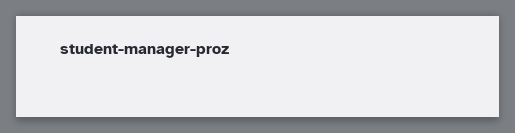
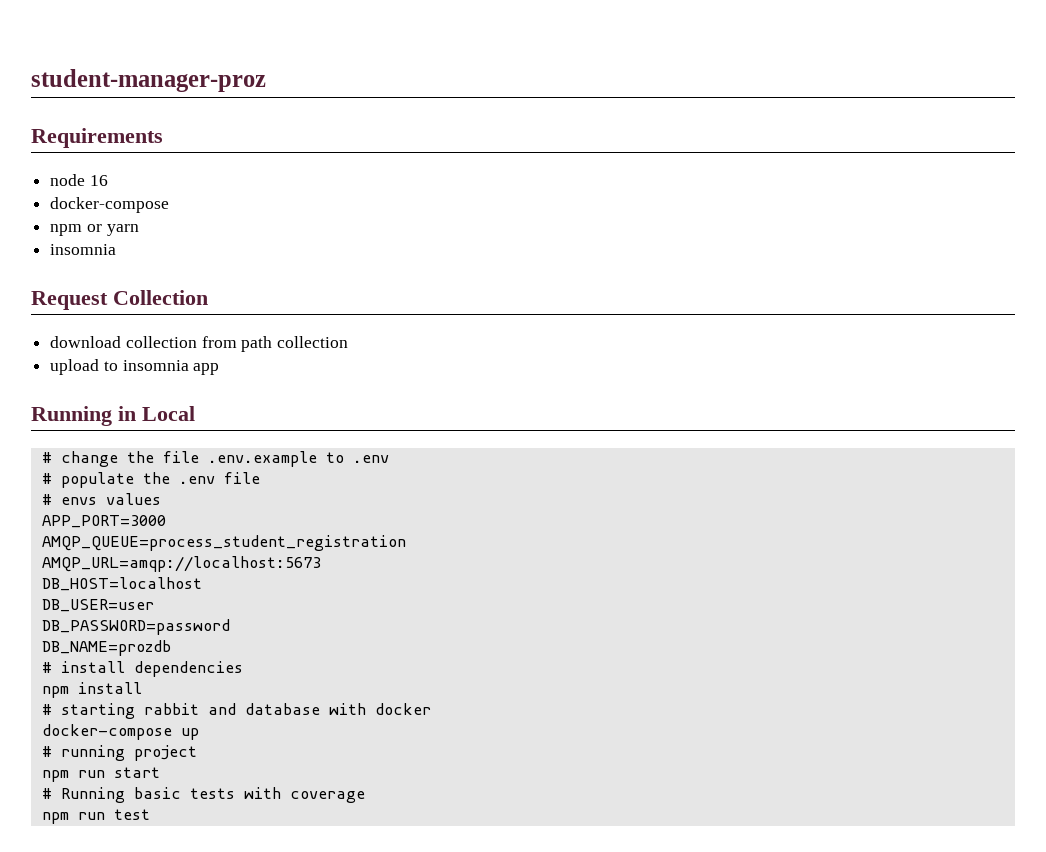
+ Requirements
+ node 16
+ docker-compose
+ npm or yarn
+ insomnia
+ Request Collection
+ download collection from path collection
+ upload to insomnia app
+ Running in Local
+ # change the file .env.example to .env
+ # populate the .env file
+ # envs values
+ APP_PORT=3000
+ AMQP_QUEUE=process_student_registration
+ AMQP_URL=amqp://localhost:5673
+ DB_HOST=localhost
+ DB_USER=user
+ DB_PASSWORD=password
+ DB_NAME=prozdb
+ # install dependencies
+ npm install
+ # starting rabbit and database with docker
+ docker-compose up
+ # running project
+ npm run start
+ # Running basic tests with coverage
+ npm run test

